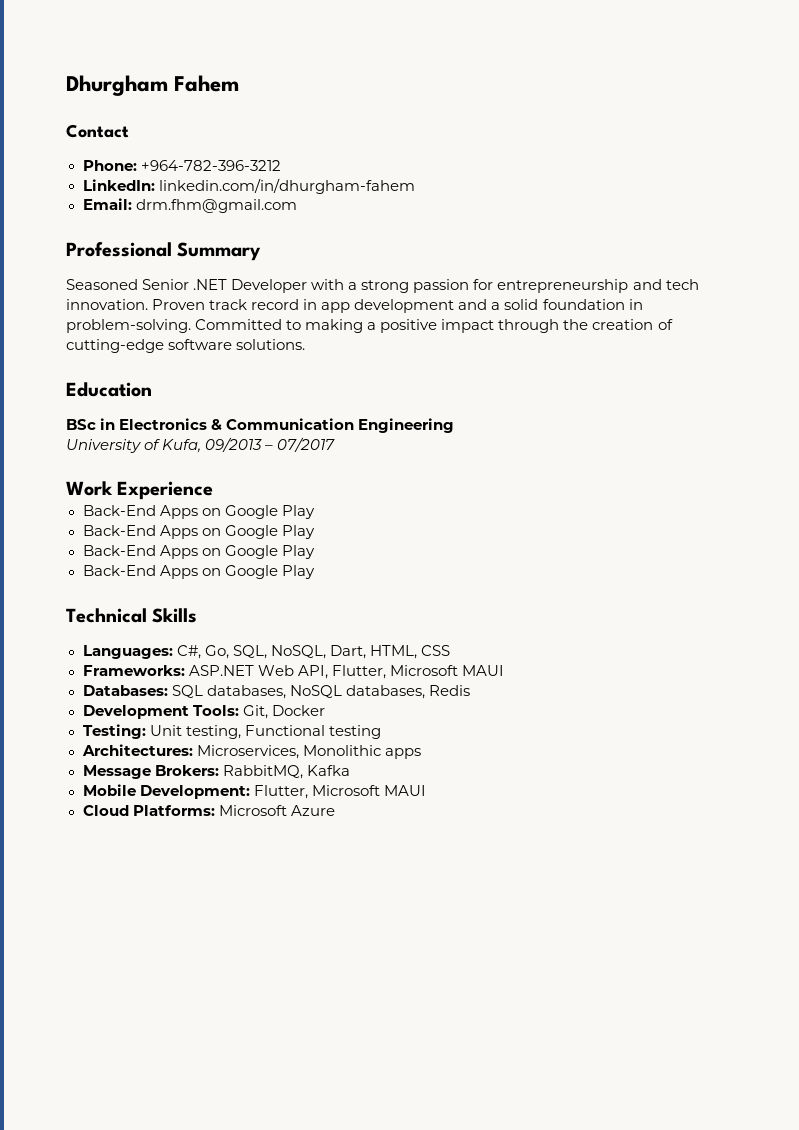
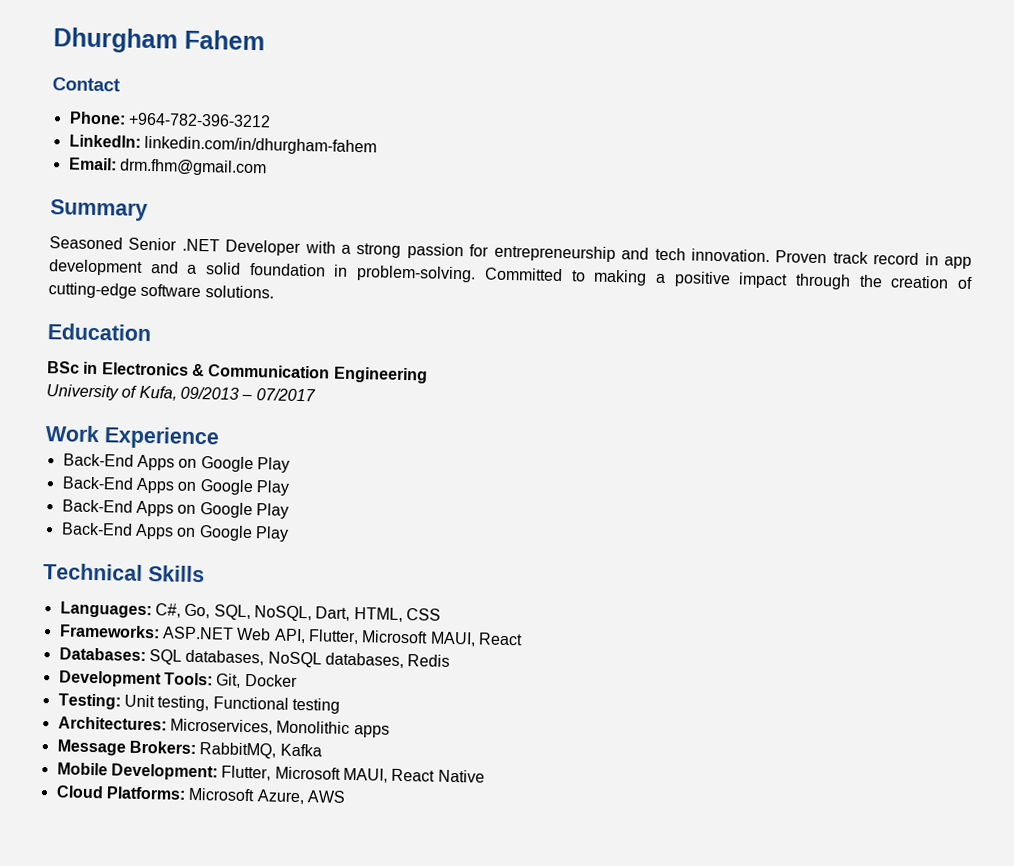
- Professional Summary
+ Summary
- Frameworks: ASP.NET Web API, Flutter, Microsoft MAUI
+ Frameworks: ASP.NET Web API, Flutter, Microsoft MAUI, React
- Mobile Development: Flutter, Microsoft MAUI
+ Mobile Development: Flutter, Microsoft MAUI, React Native
- Cloud Platforms: Microsoft Azure
+ Cloud Platforms: Microsoft Azure, AWS

